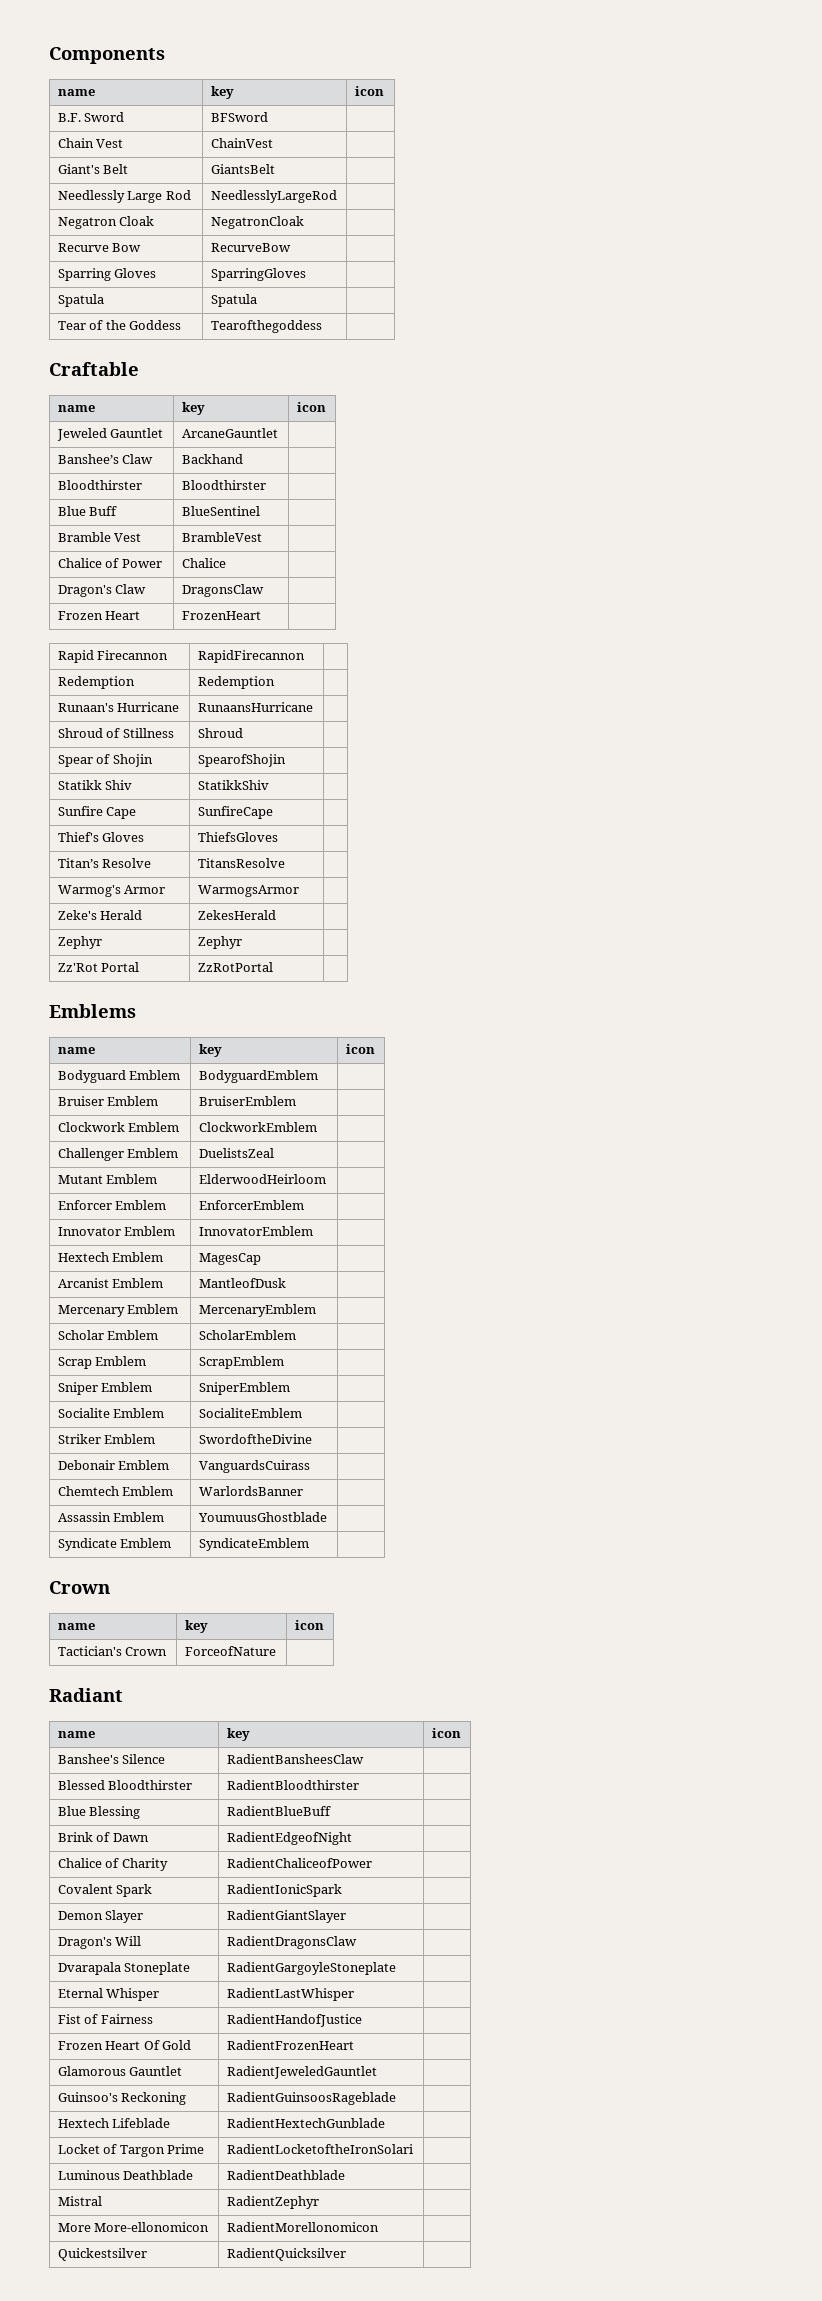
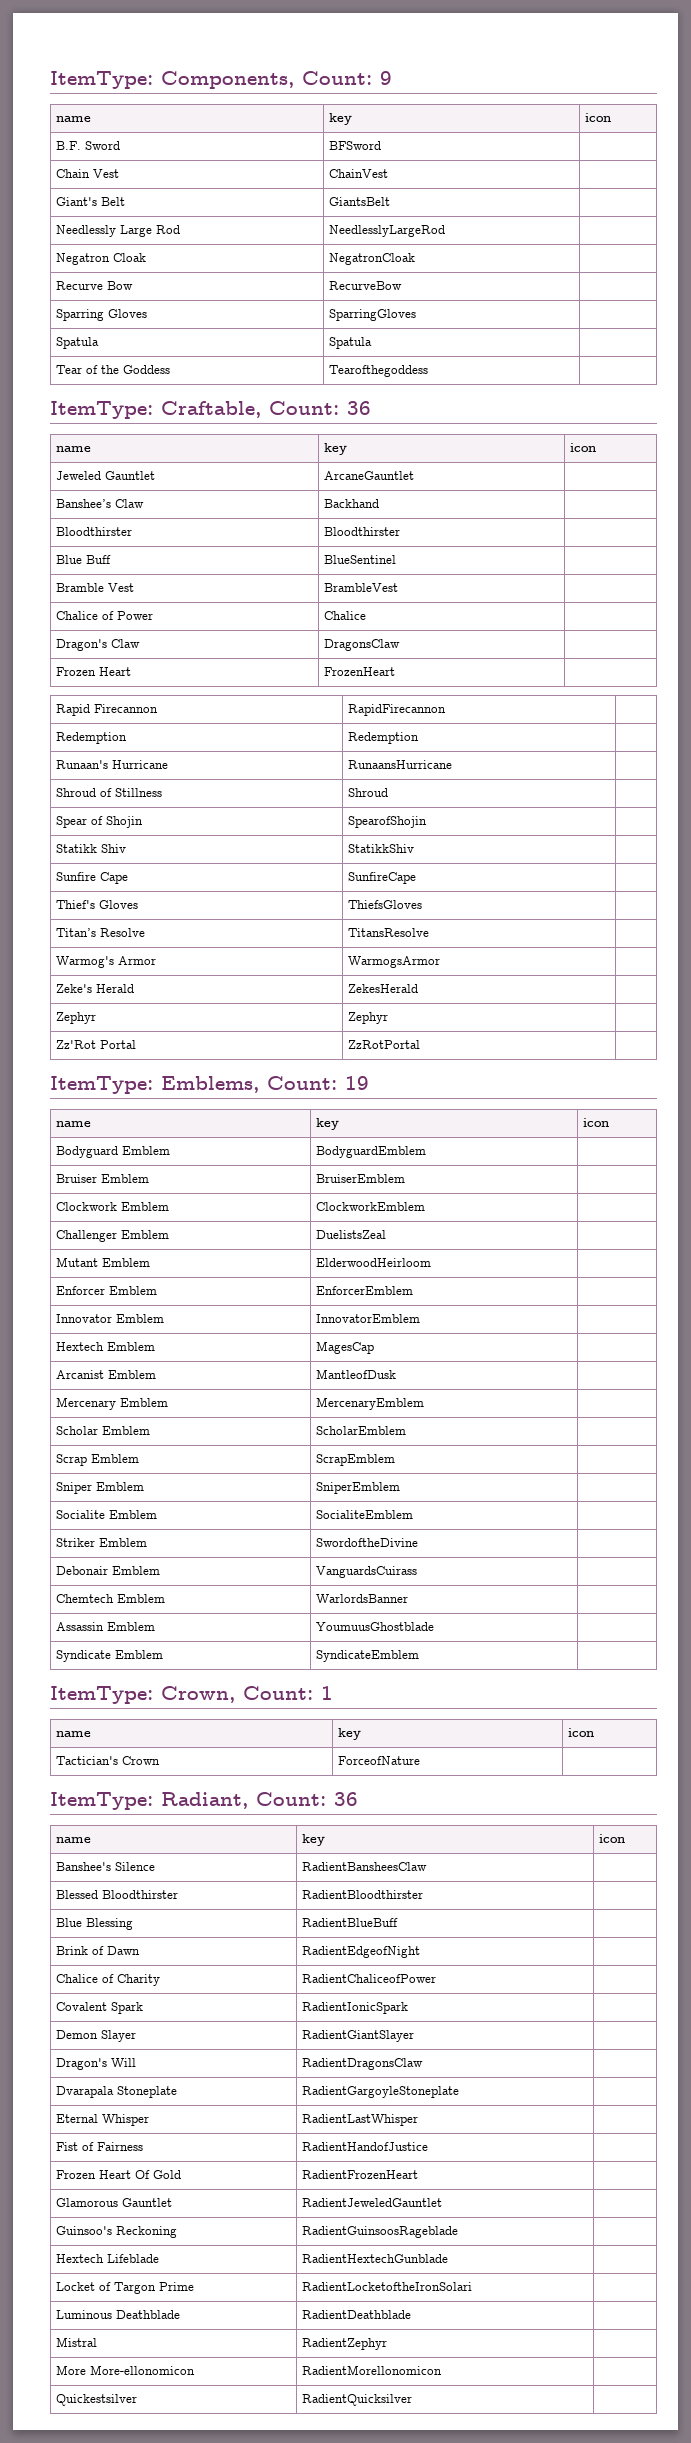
- Components
+ ItemType: Components, Count: 9
- Craftable
+ ItemType: Craftable, Count: 36
- Emblems
+ ItemType: Emblems, Count: 19
  Syndicate Emblem | SyndicateEmblem |
- Crown
+ ItemType: Crown, Count: 1
- Radiant
+ ItemType: Radiant, Count: 36

